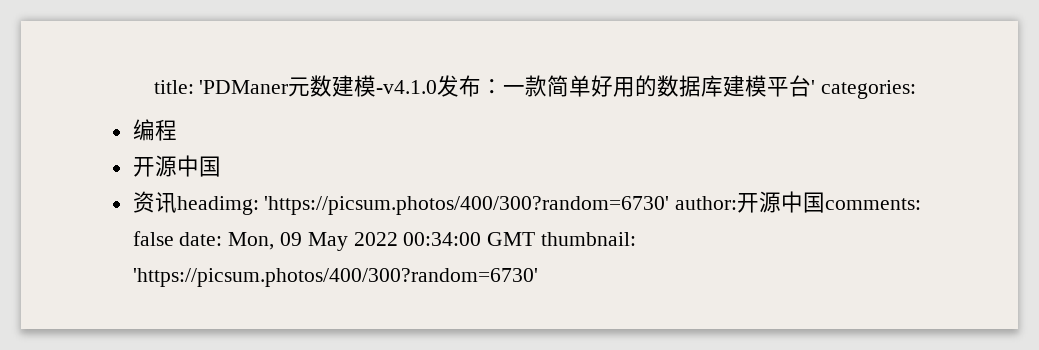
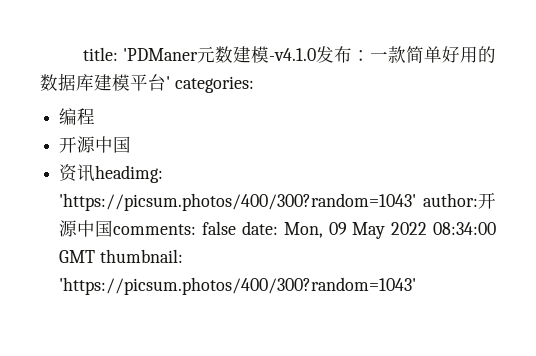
- 资讯headimg: 'https://picsum.photos/400/300?random=6730' author:开源中国comments: false date: Mon, 09 May 2022 00:34:00 GMT thumbnail: 'https://picsum.photos/400/300?random=6730'
+ 资讯headimg: 'https://picsum.photos/400/300?random=1043' author:开源中国comments: false date: Mon, 09 May 2022 08:34:00 GMT thumbnail: 'https://picsum.photos/400/300?random=1043'

